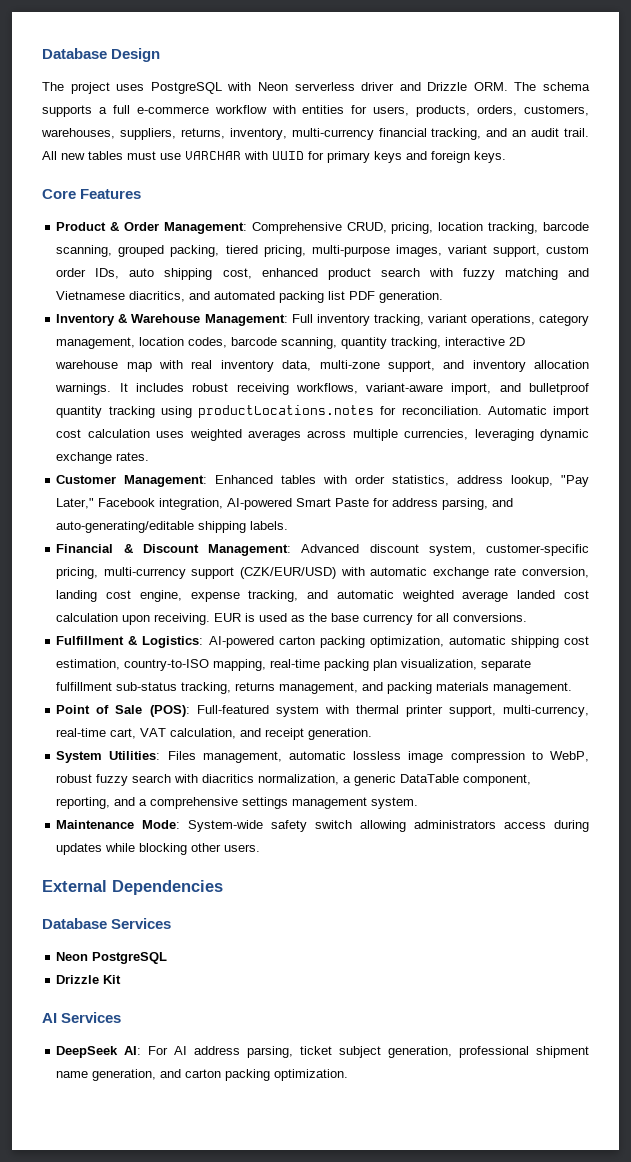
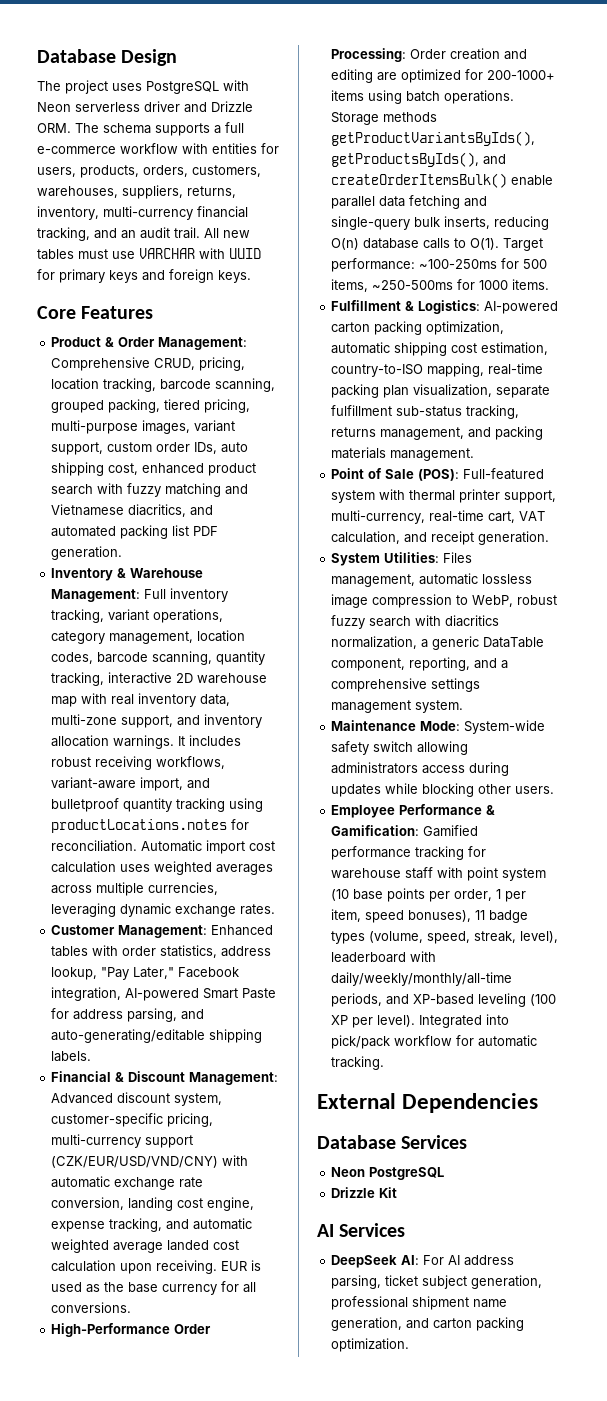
- Financial & Discount Management: Advanced discount system, customer-specific pricing, multi-currency support (CZK/EUR/USD) with automatic exchange rate conversion, landing cost engine, expense tracking, and automatic weighted average landed cost calculation upon receiving.
+ Financial & Discount Management: Advanced discount system, customer-specific pricing, multi-currency support (CZK/EUR/USD/VND/CNY) with automatic exchange rate conversion, landing cost engine, expense tracking, and automatic weighted average landed cost calculation upon receiving.
+ High-Performance Order Processing: Order creation and editing are optimized for 200-1000+ items using batch operations. Storage methods getProductVariantsByIds(), getProductsByIds(), and createOrderItemsBulk() enable parallel data fetching and single-query bulk inserts, reducing O(n) database calls to O(1). Target performance: ~100-250ms for 500 items, ~250-500ms for 1000 items.
+ Employee Performance & Gamification: Gamified performance tracking for warehouse staff with point system (10 base points per order, 1 per item, speed bonuses), 11 badge types (volume, speed, streak, level), leaderboard with daily/weekly/monthly/all-time periods, and XP-based leveling (100 XP per level). Integrated into pick/pack workflow for automatic tracking.

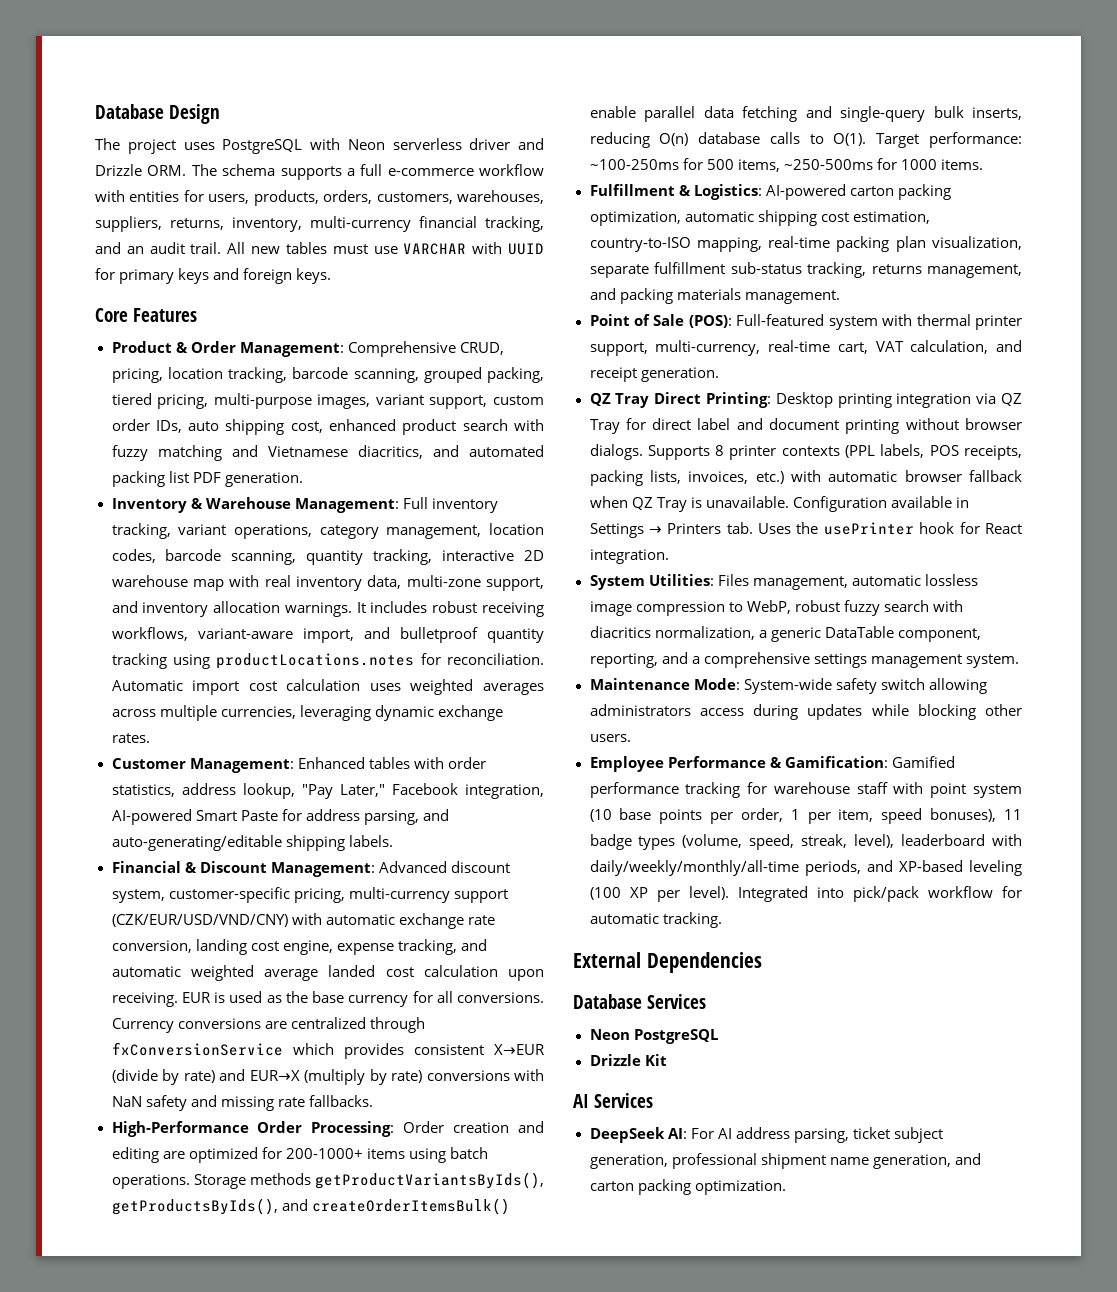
+ Currency conversions are centralized through fxConversionService which provides consistent X→EUR (divide by rate) and EUR→X (multiply by rate) conversions with NaN safety and missing rate fallbacks.
+ QZ Tray Direct Printing: Desktop printing integration via QZ Tray for direct label and document printing without browser dialogs. Supports 8 printer contexts (PPL labels, POS receipts, packing lists, invoices, etc.) with automatic browser fallback when QZ Tray is unavailable. Configuration available in Settings → Printers tab. Uses the usePrinter hook for React integration.

